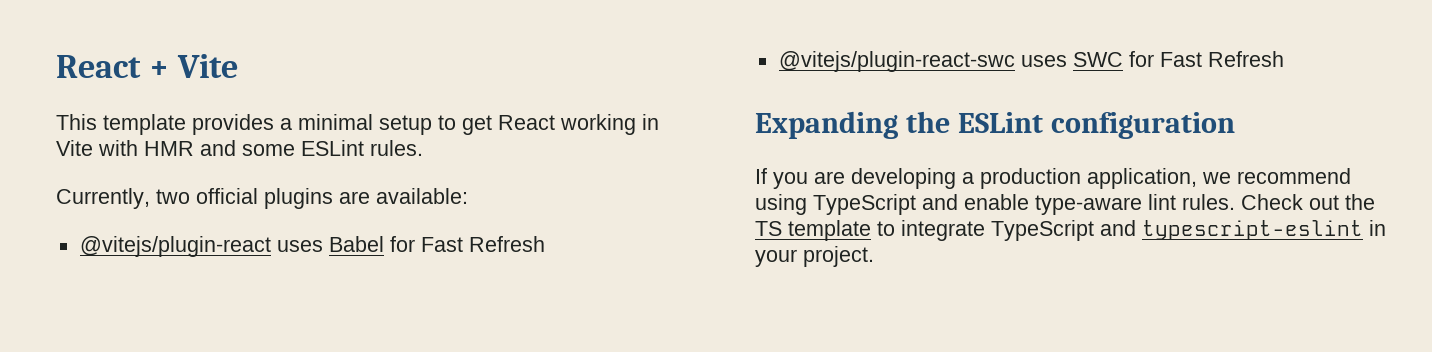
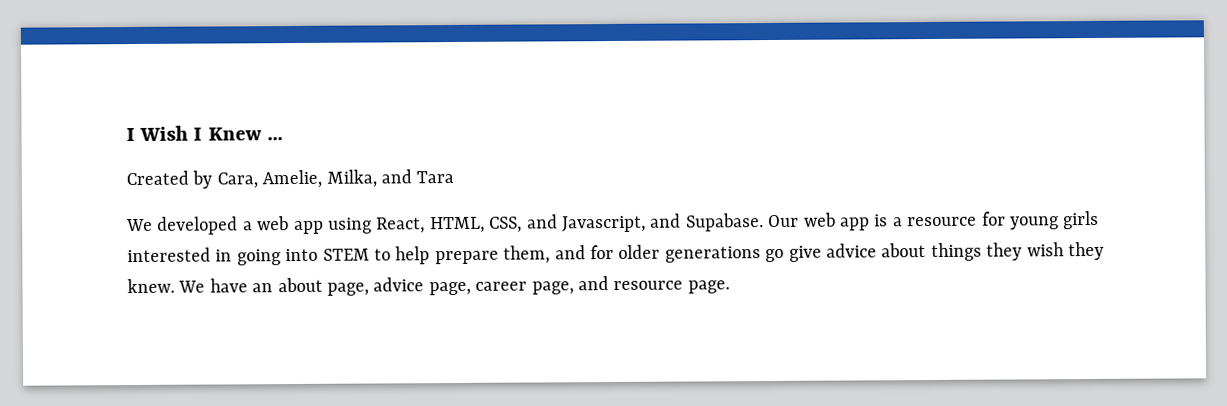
- React + Vite
- This template provides a minimal setup to get React working in Vite with HMR and some ESLint rules.
- Currently, two official plugins are available:
- @vitejs/plugin-react uses Babel for Fast Refresh
- @vitejs/plugin-react-swc uses SWC for Fast Refresh
- Expanding the ESLint configuration
- If you are developing a production application, we recommend using TypeScript and enable type-aware lint rules. Check out the TS template to integrate TypeScript and typescript-eslint in your project.
+ I Wish I Knew ...
+ Created by Cara, Amelie, Milka, and Tara
+ We developed a web app using React, HTML, CSS, and Javascript, and Supabase. Our web app is a resource for young girls interested in going into STEM to help prepare them, and for older generations go give advice about things they wish they knew. We have an about page, advice page, career page, and resource page.

